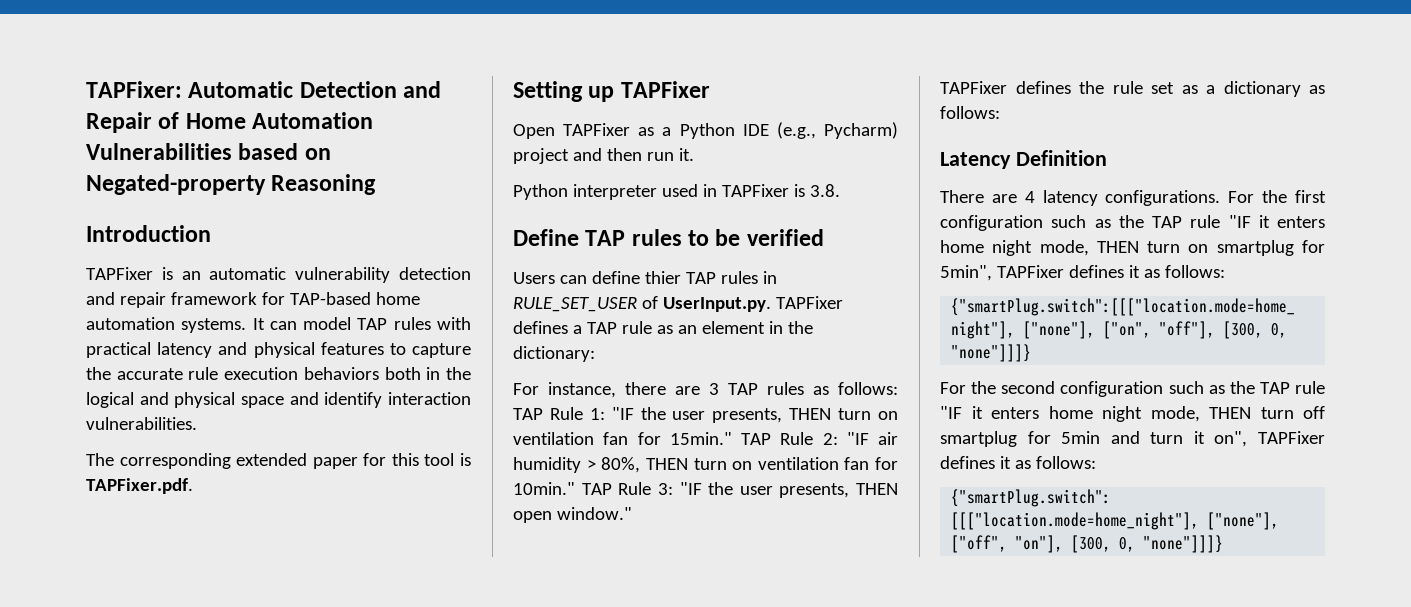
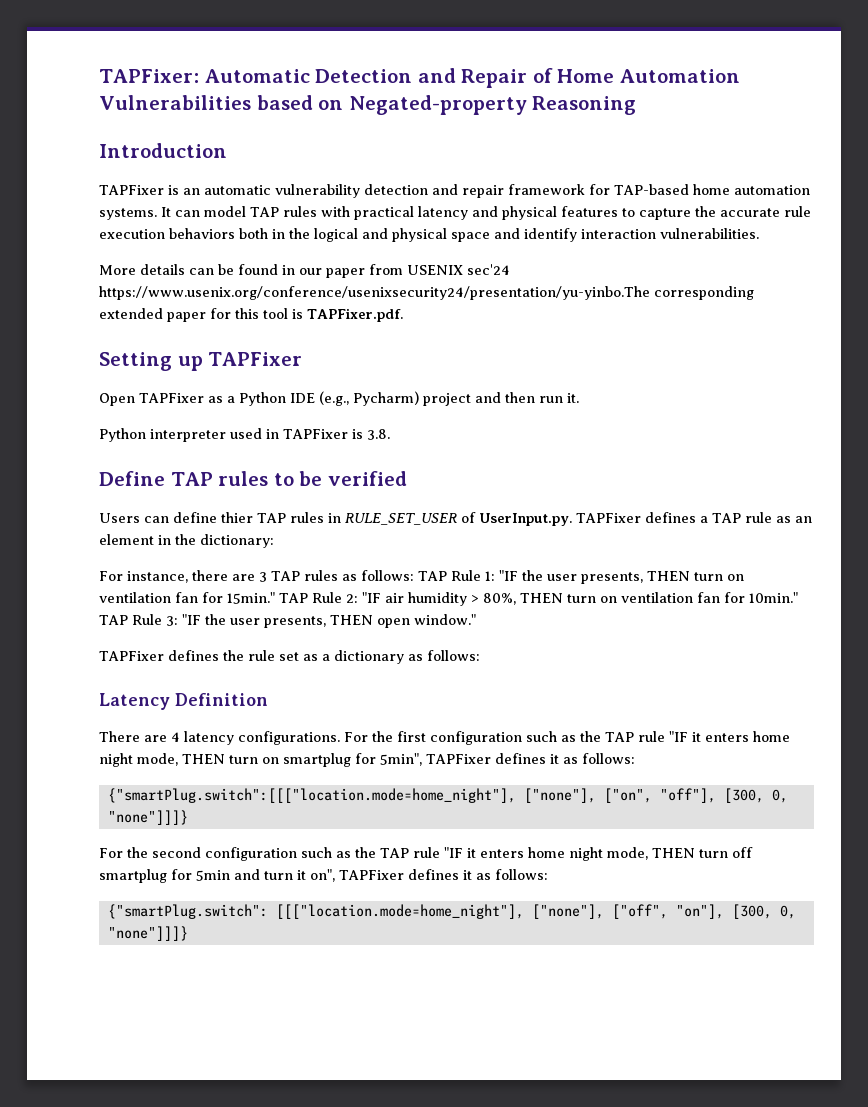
- The corresponding extended paper for this tool is TAPFixer.pdf.
+ More details can be found in our paper from USENIX sec'24 https://www.usenix.org/conference/usenixsecurity24/presentation/yu-yinbo.The corresponding extended paper for this tool is TAPFixer.pdf.

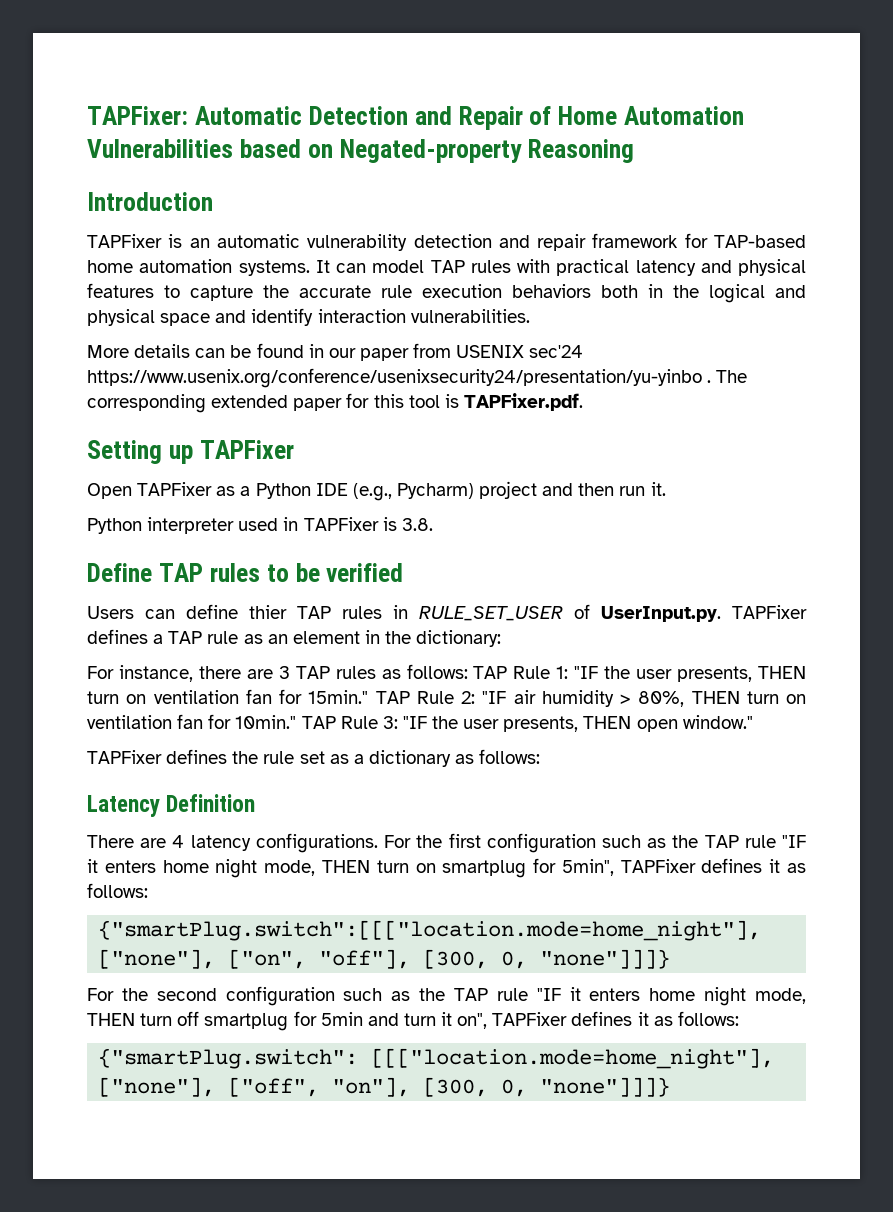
- More details can be found in our paper from USENIX sec'24 https://www.usenix.org/conference/usenixsecurity24/presentation/yu-yinbo.The corresponding extended paper for this tool is TAPFixer.pdf.
+ More details can be found in our paper from USENIX sec'24 https://www.usenix.org/conference/usenixsecurity24/presentation/yu-yinbo . The corresponding extended paper for this tool is TAPFixer.pdf.

